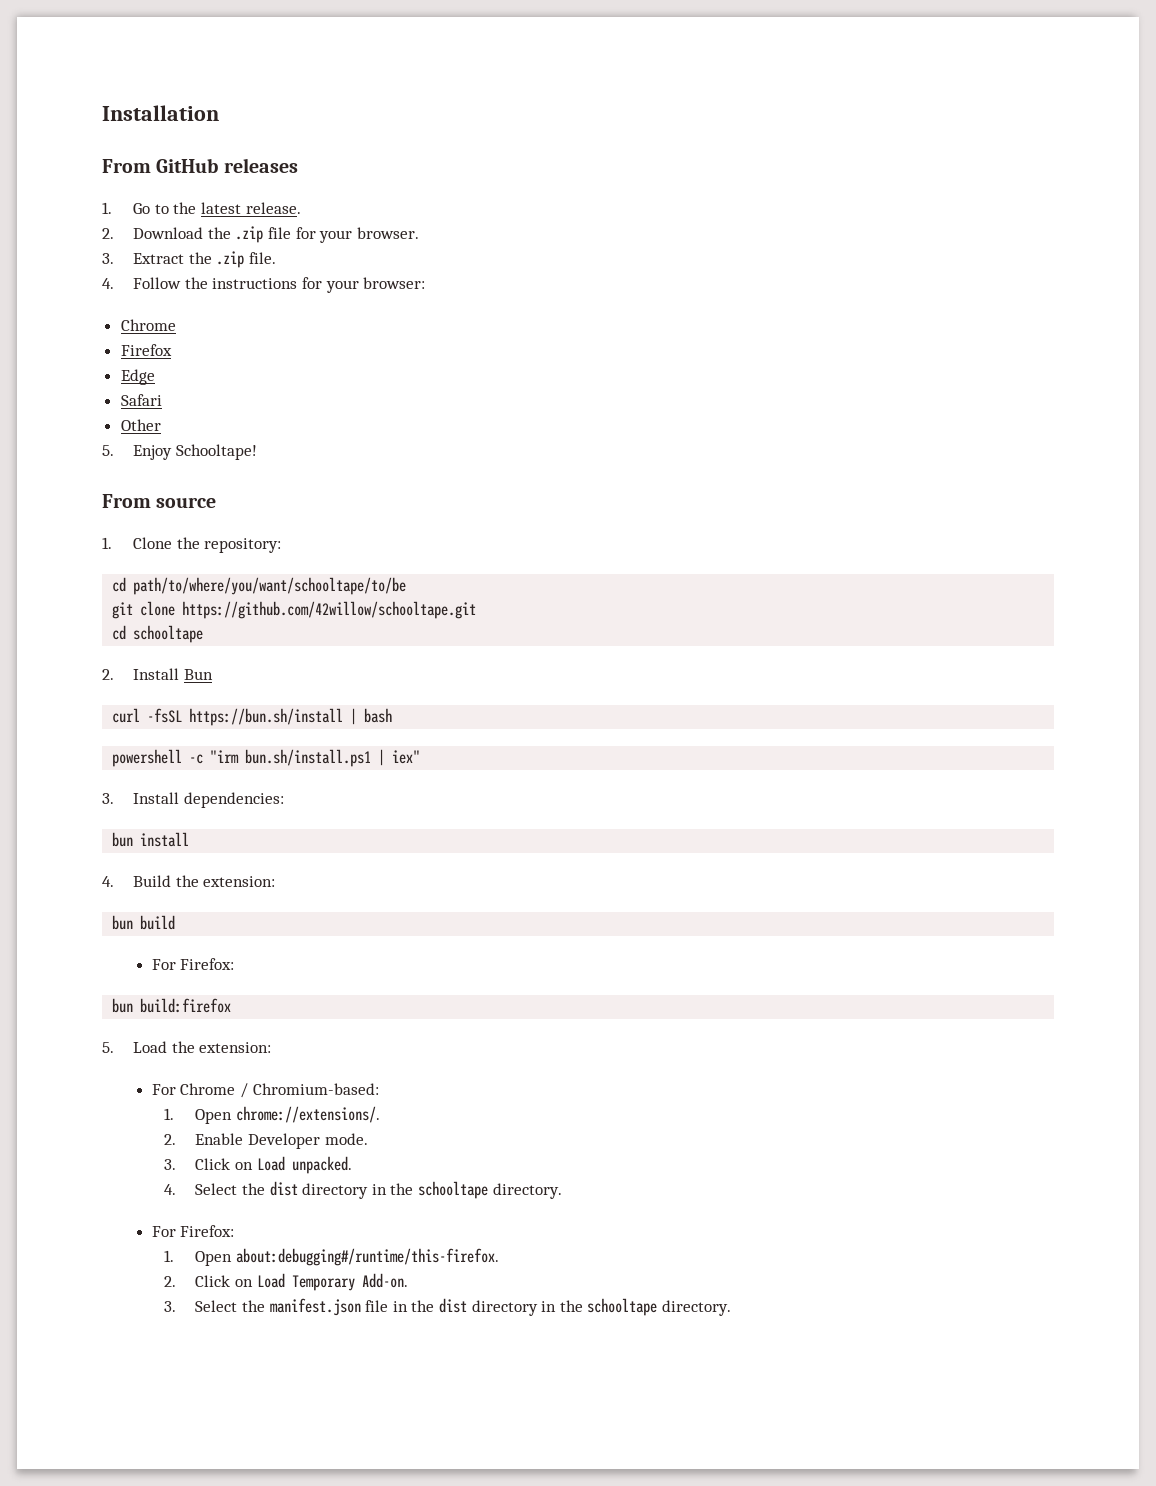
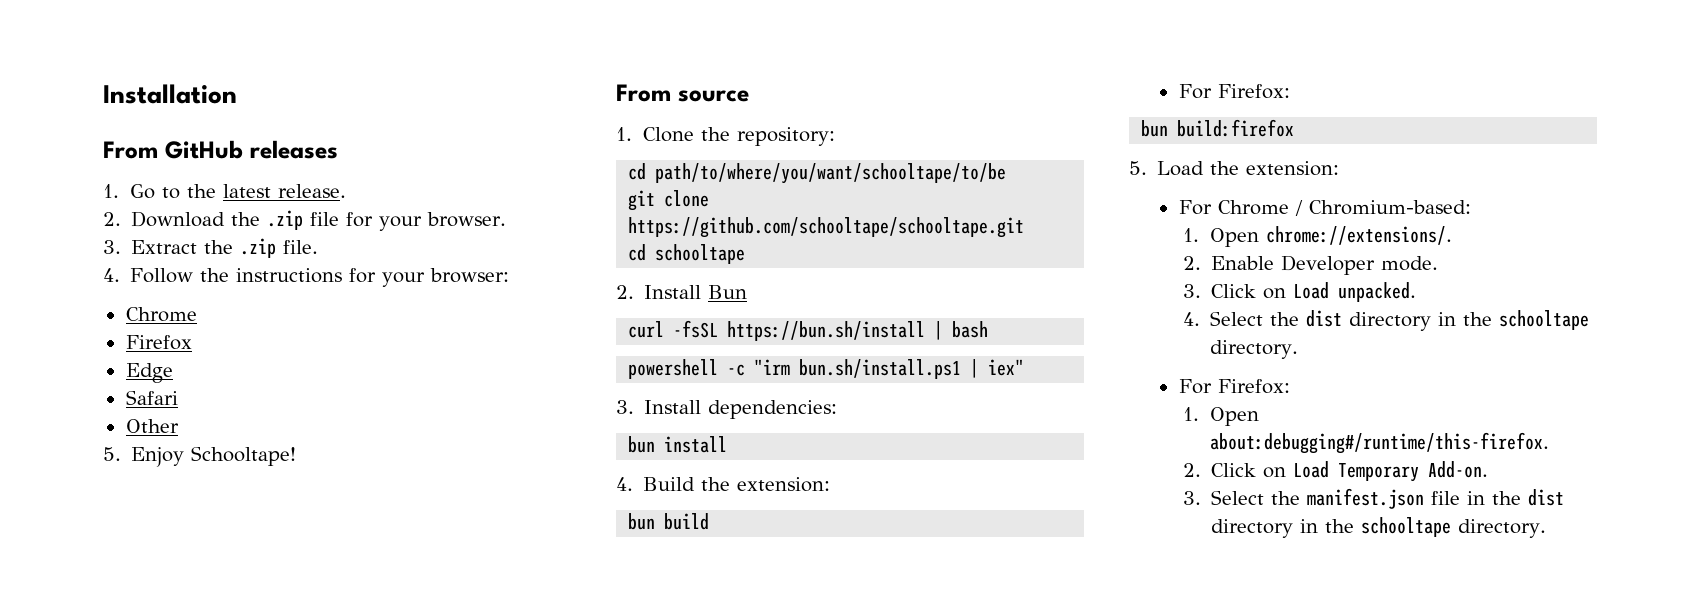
- git clone https://github.com/42willow/schooltape.git
+ git clone https://github.com/schooltape/schooltape.git

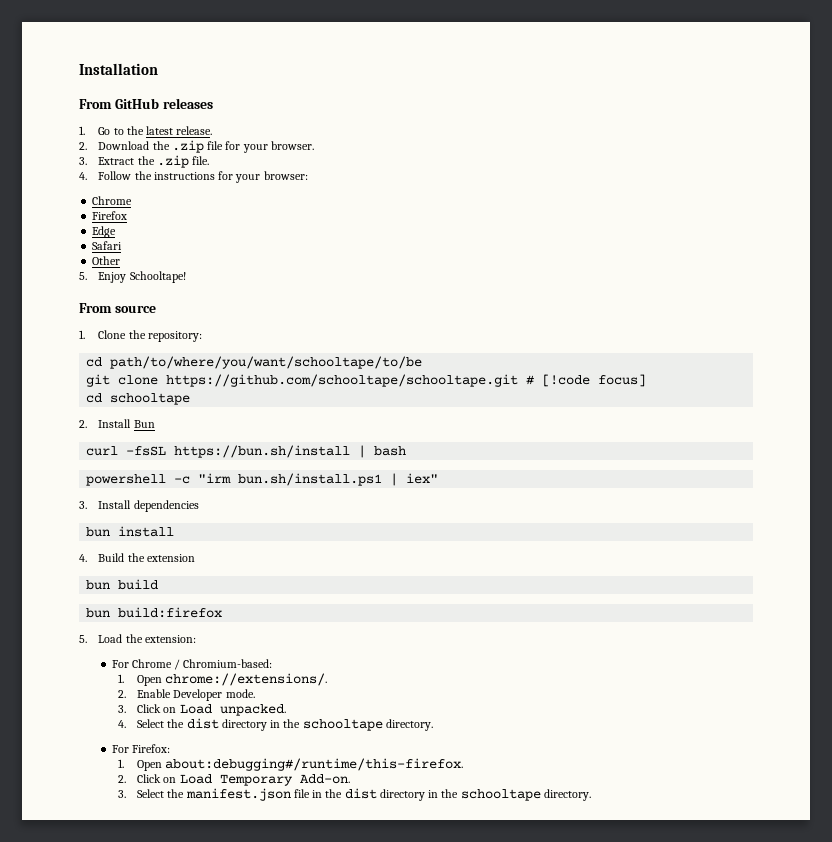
- git clone https://github.com/schooltape/schooltape.git
+ git clone https://github.com/schooltape/schooltape.git # [!code focus]
- 3. Install dependencies:
+ 3. Install dependencies
- 4. Build the extension:
+ 4. Build the extension
  bun build
- For Firefox:

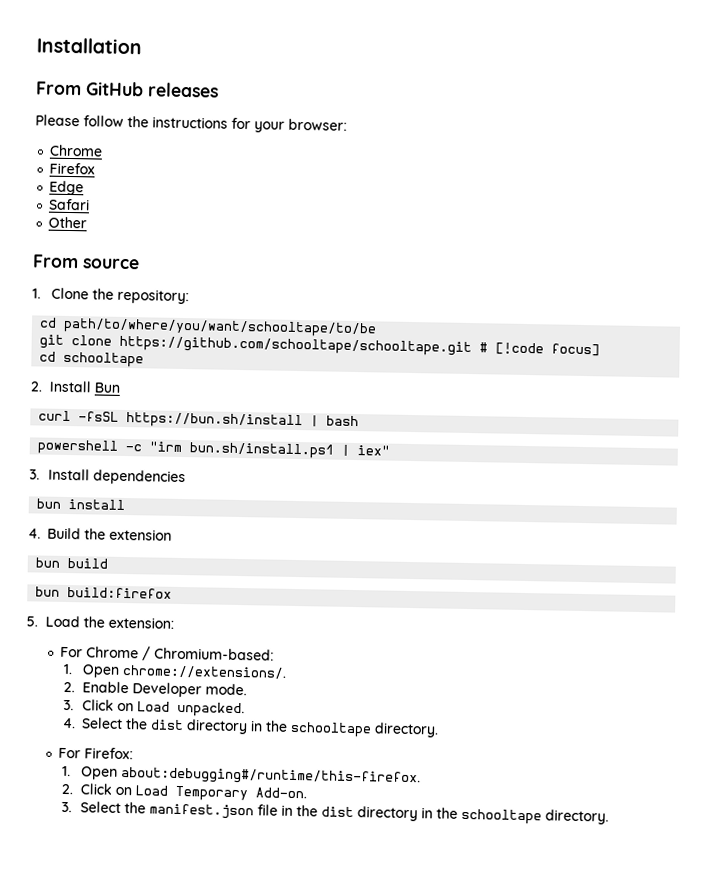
- 1. Go to the latest release.
- 2. Download the .zip file for your browser.
- 3. Extract the .zip file.
- 4. Follow the instructions for your browser:
+ Please follow the instructions for your browser:
- 5. Enjoy Schooltape!

